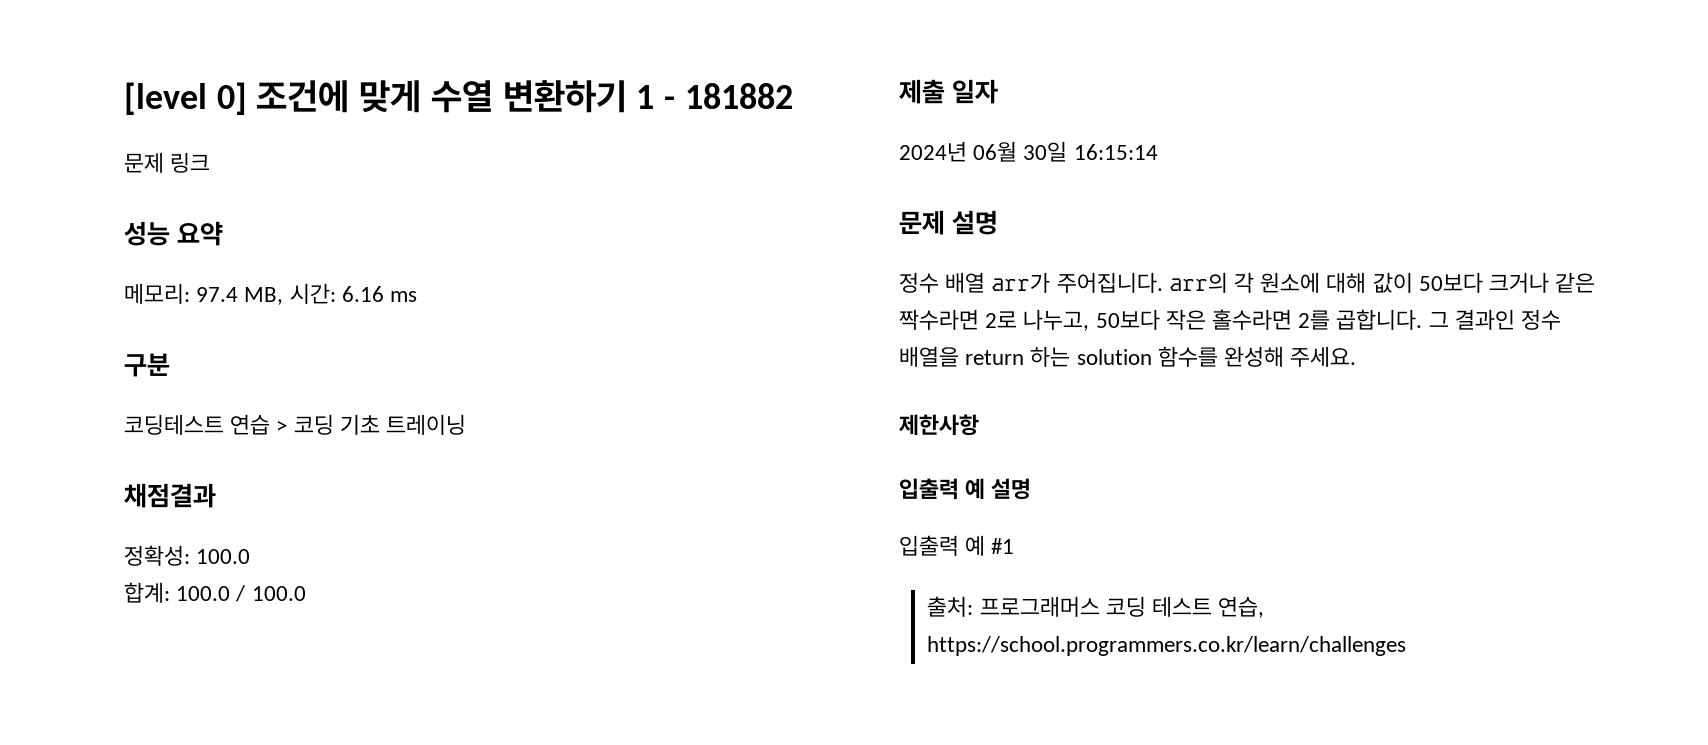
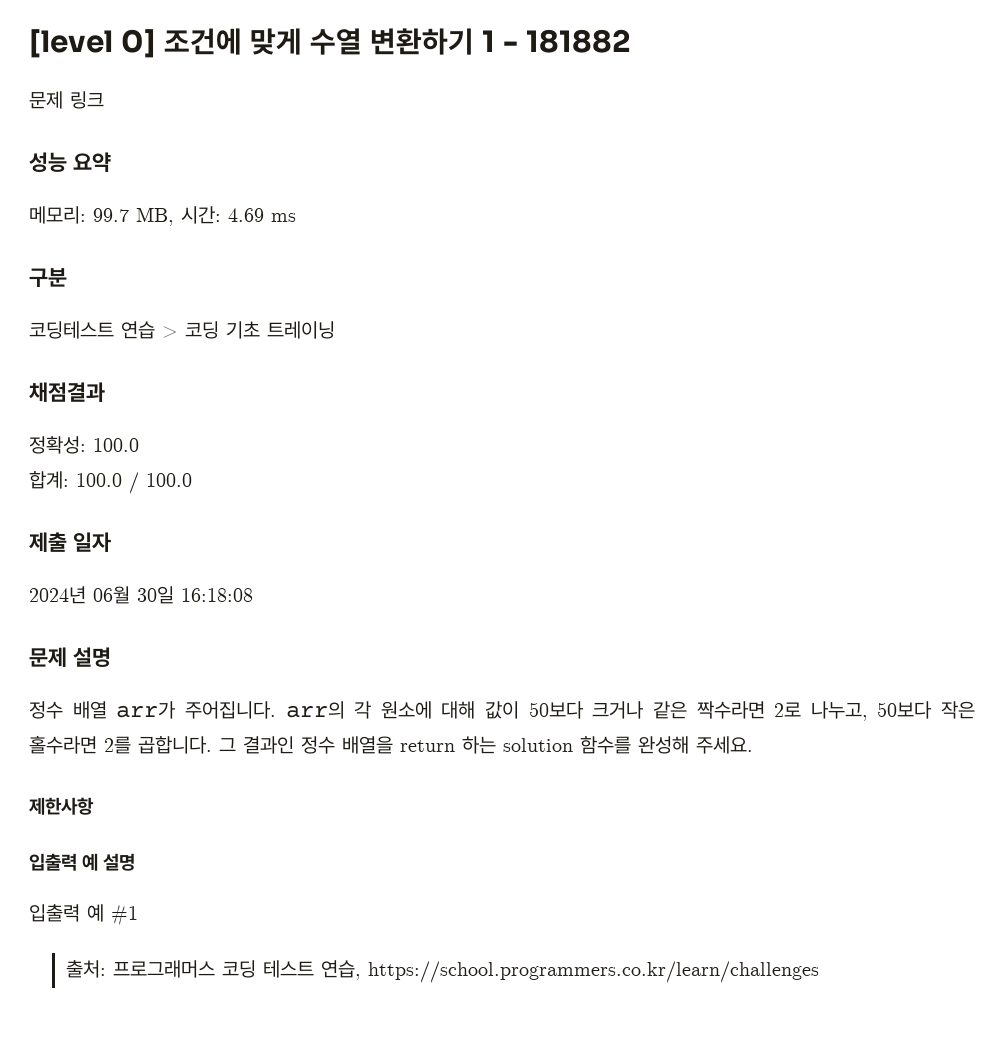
- 메모리: 97.4 MB, 시간: 6.16 ms
+ 메모리: 99.7 MB, 시간: 4.69 ms
- 2024년 06월 30일 16:15:14
+ 2024년 06월 30일 16:18:08

